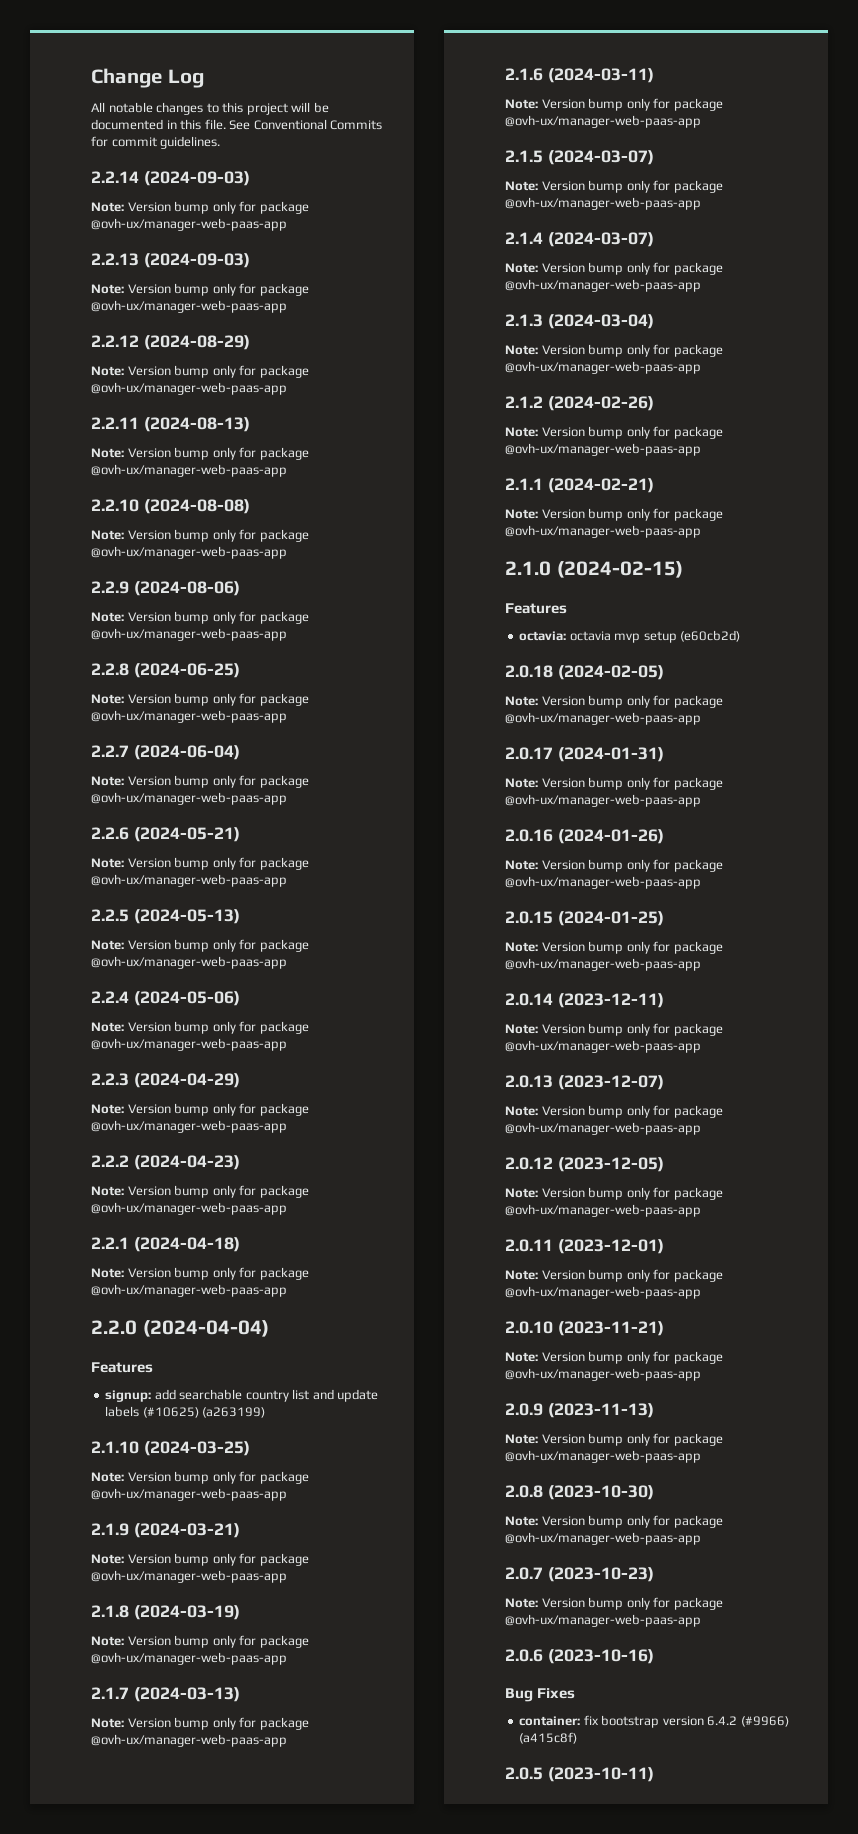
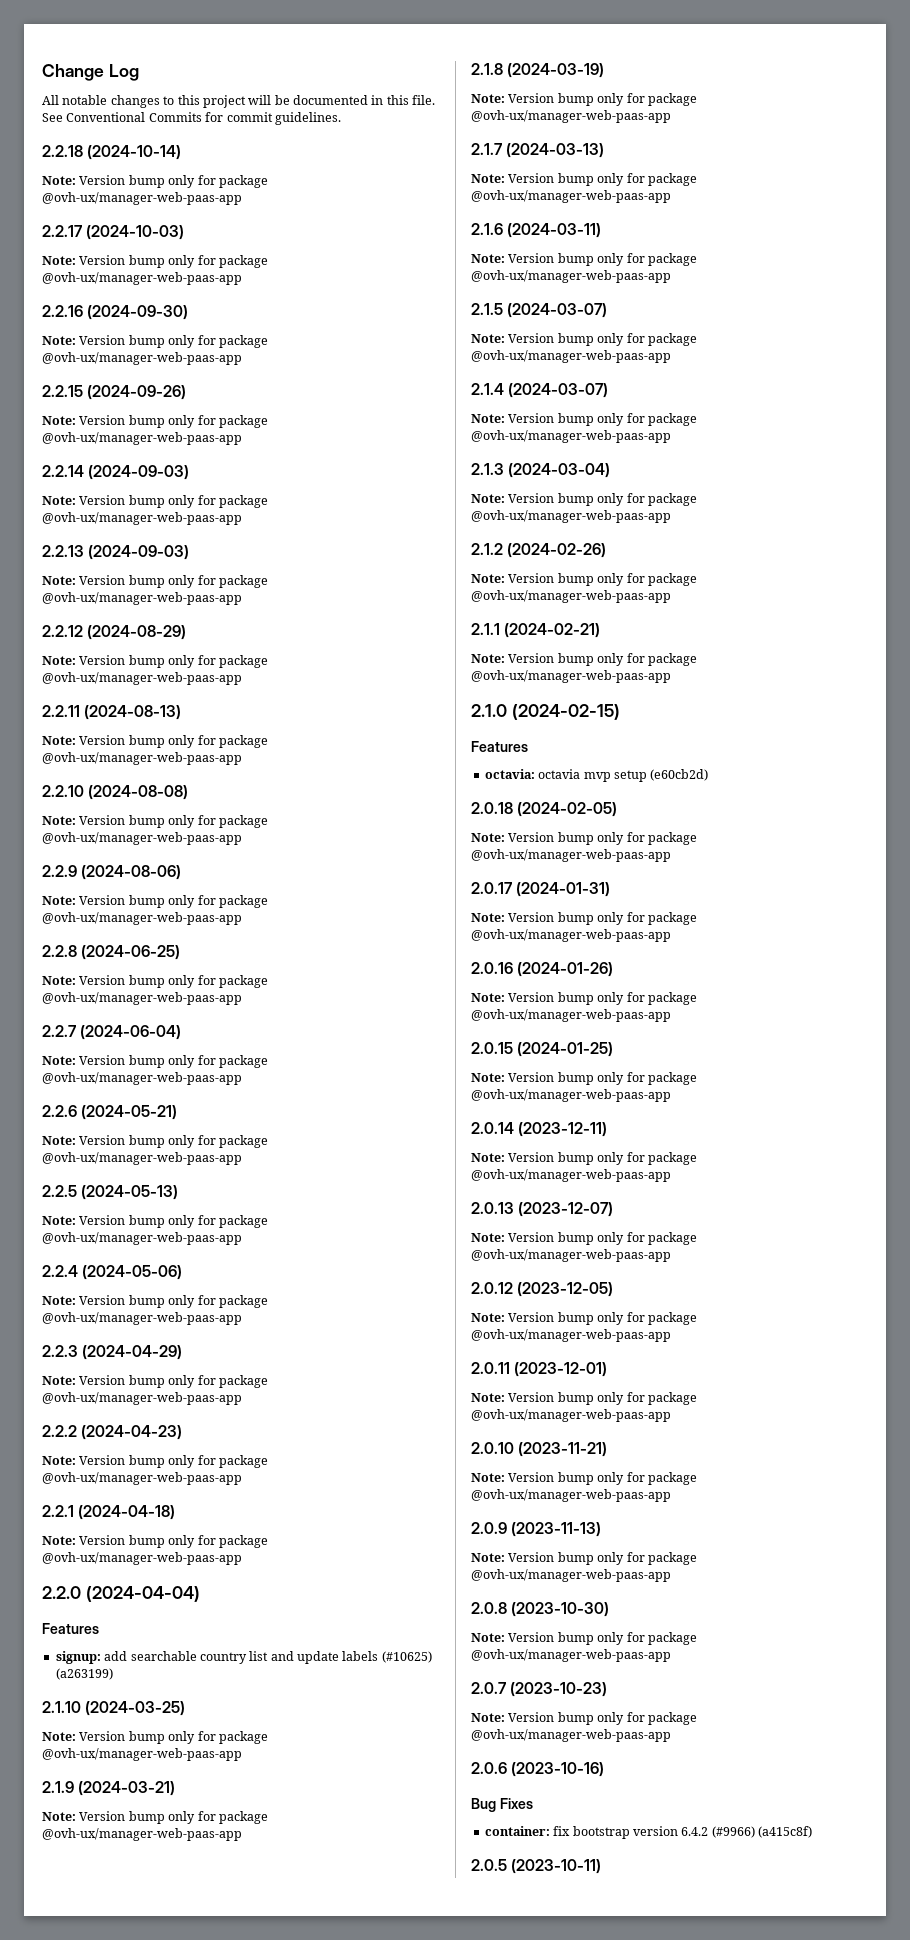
+ 2.2.18 (2024-10-14)
+ Note: Version bump only for package @ovh-ux/manager-web-paas-app
+ 2.2.17 (2024-10-03)
+ Note: Version bump only for package @ovh-ux/manager-web-paas-app
+ 2.2.16 (2024-09-30)
+ Note: Version bump only for package @ovh-ux/manager-web-paas-app
+ 2.2.15 (2024-09-26)
+ Note: Version bump only for package @ovh-ux/manager-web-paas-app

